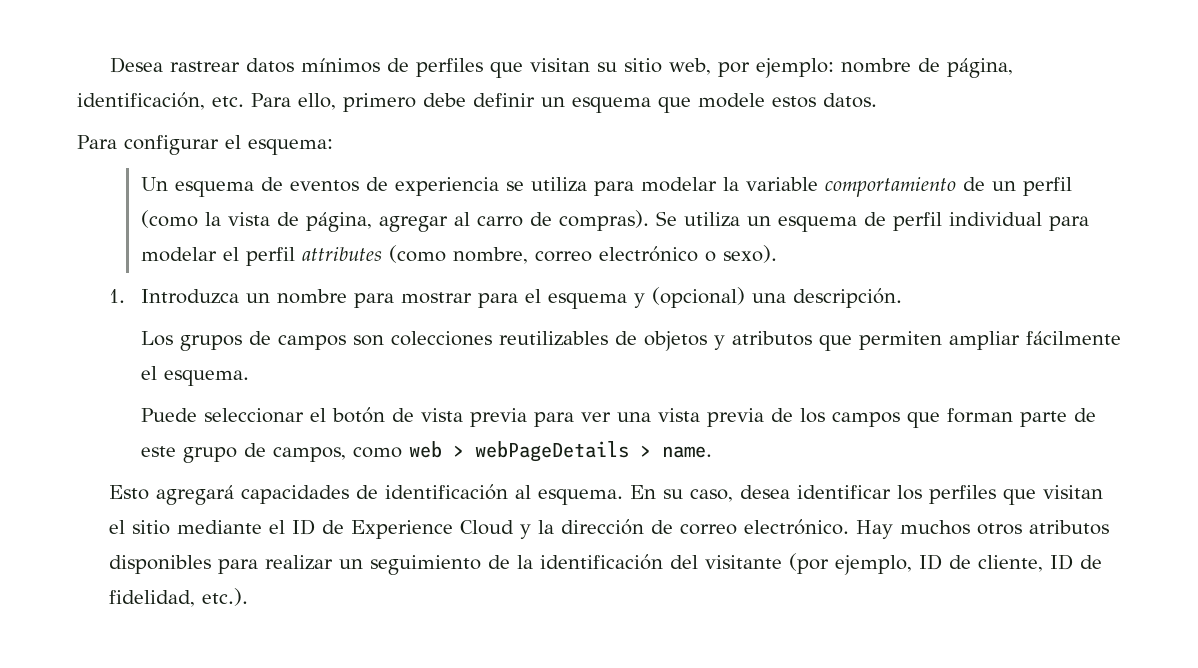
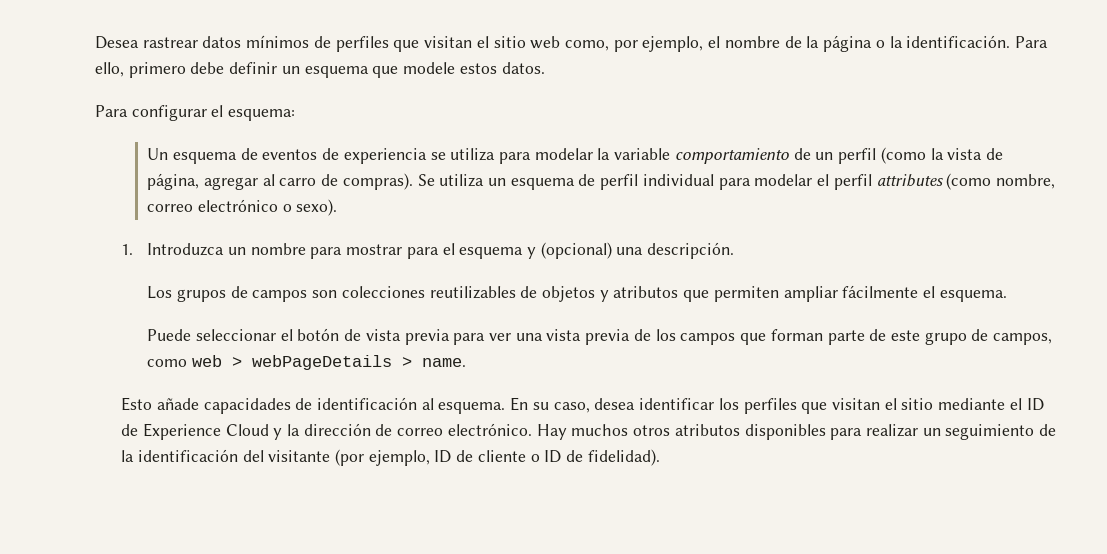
- Desea rastrear datos mínimos de perfiles que visitan su sitio web, por ejemplo: nombre de página, identificación, etc. Para ello, primero debe definir un esquema que modele estos datos.
+ Desea rastrear datos mínimos de perfiles que visitan el sitio web como, por ejemplo, el nombre de la página o la identificación. Para ello, primero debe definir un esquema que modele estos datos.
- Esto agregará capacidades de identificación al esquema.
+ Esto añade capacidades de identificación al esquema.
- Hay muchos otros atributos disponibles para realizar un seguimiento de la identificación del visitante (por ejemplo, ID de cliente, ID de fidelidad, etc.).
+ Hay muchos otros atributos disponibles para realizar un seguimiento de la identificación del visitante (por ejemplo, ID de cliente o ID de fidelidad).

